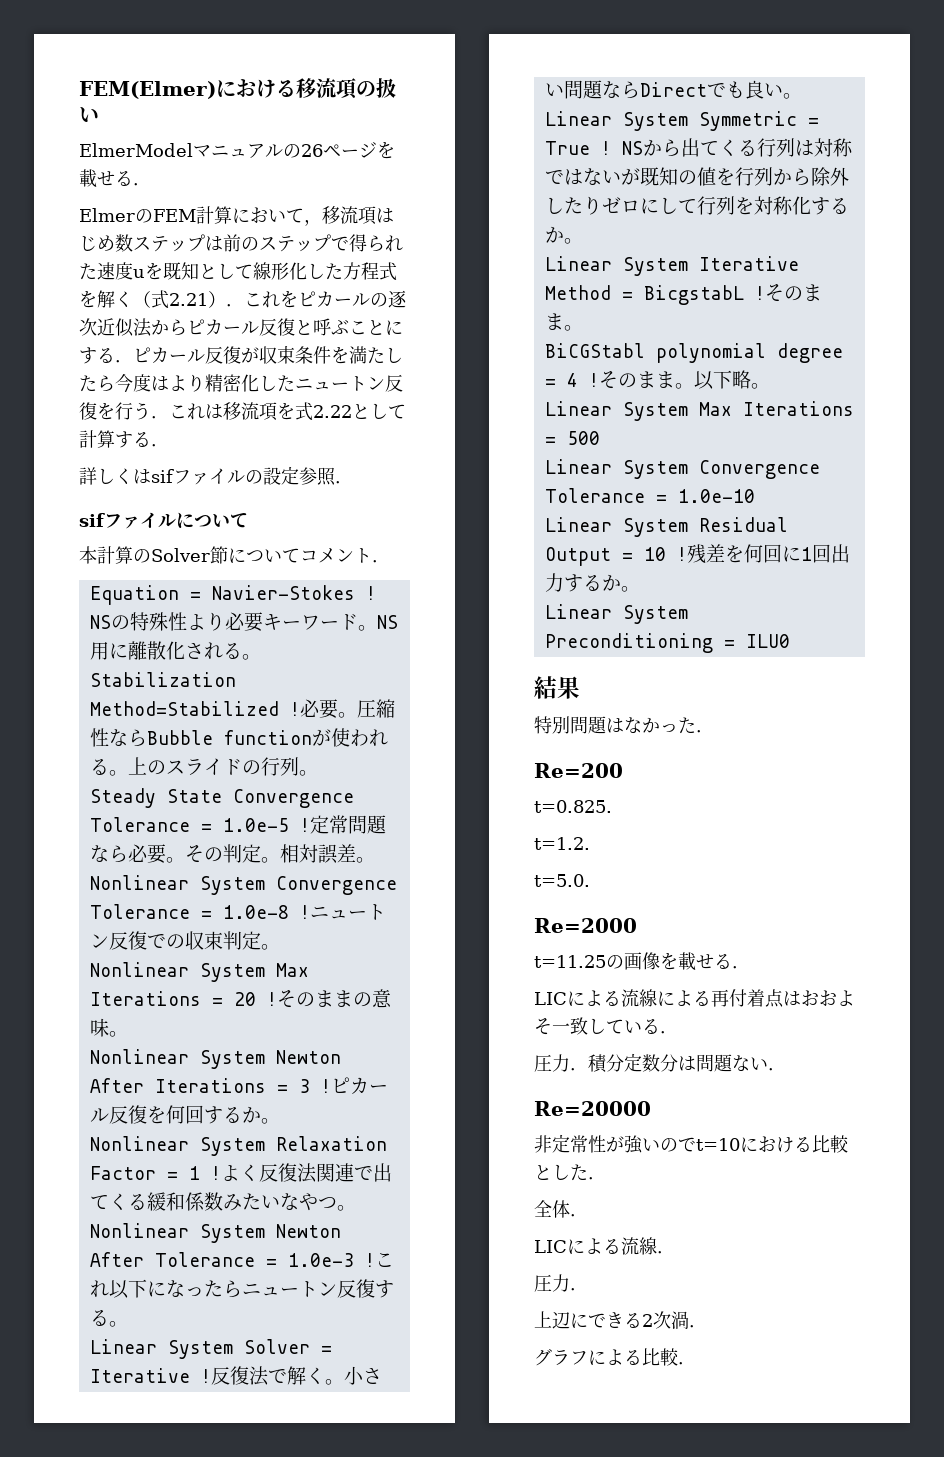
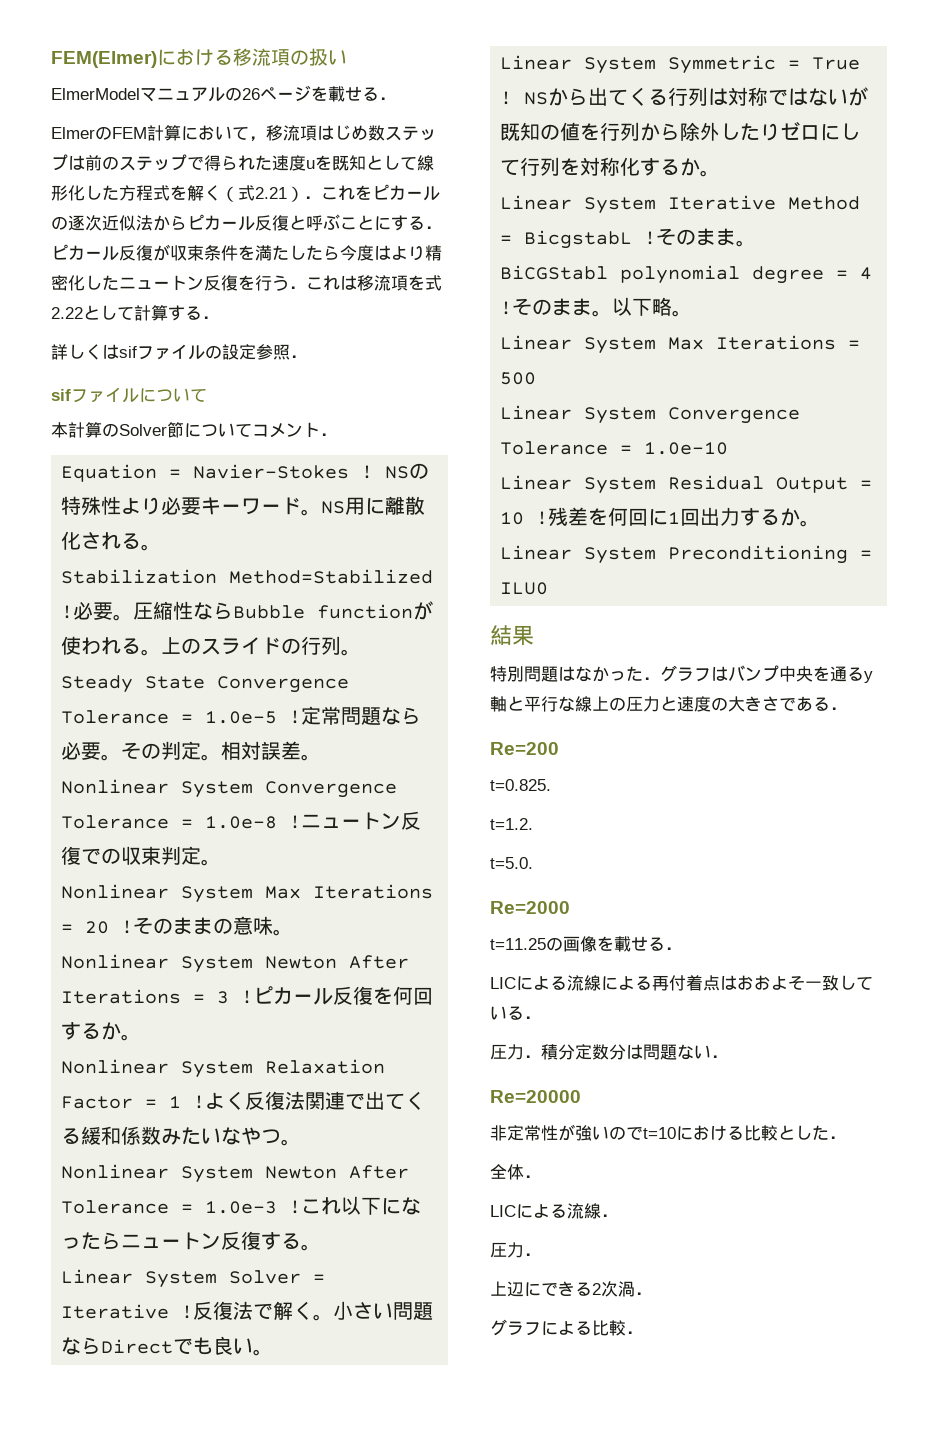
- 特別問題はなかった．
+ 特別問題はなかった．グラフはバンプ中央を通るy軸と平行な線上の圧力と速度の大きさである．

